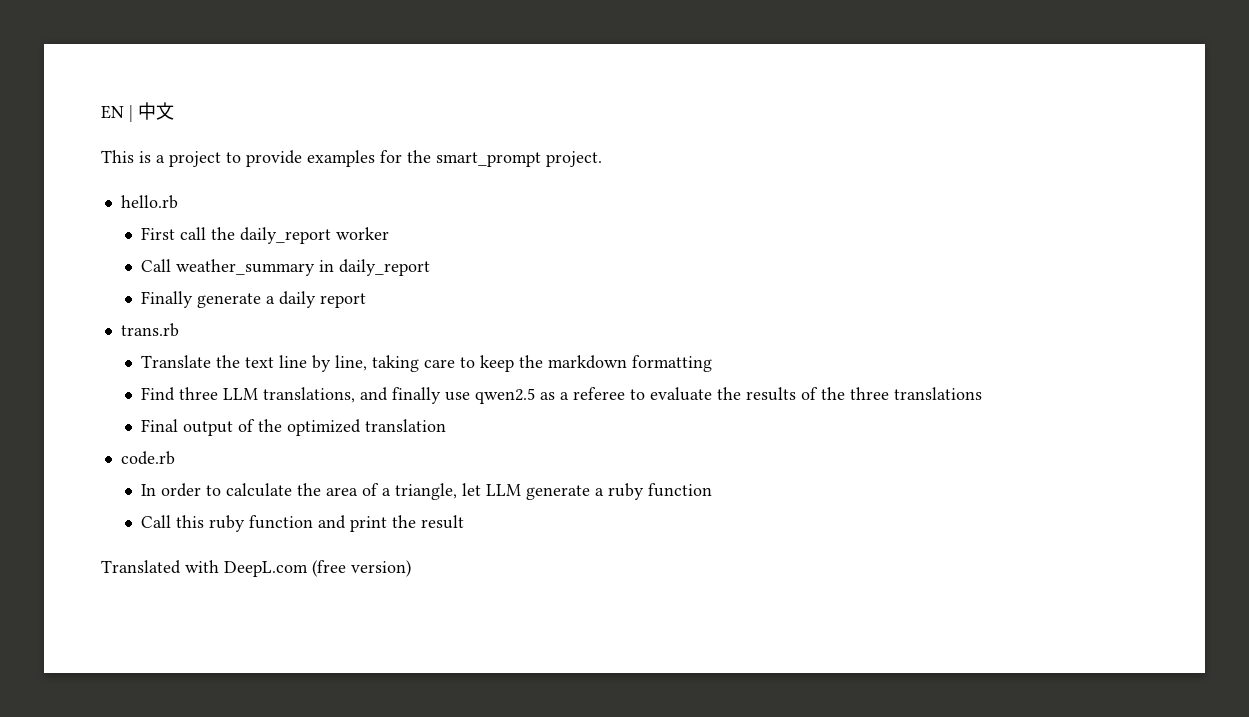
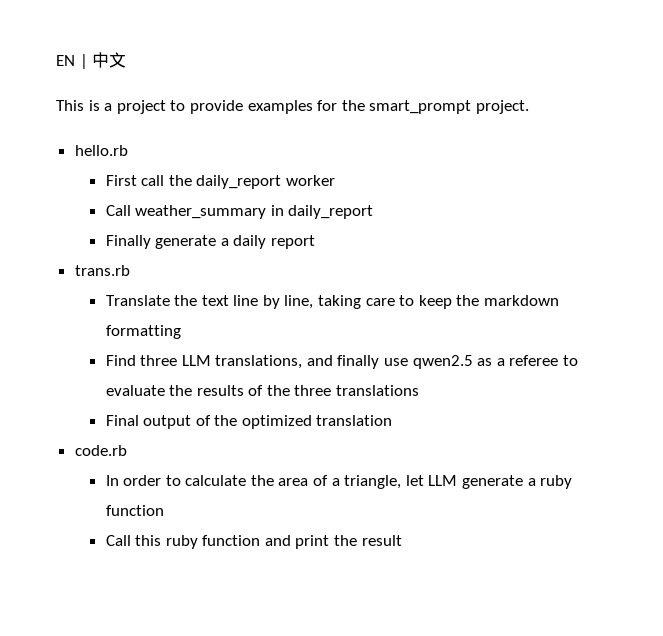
- Translated with DeepL.com (free version)

